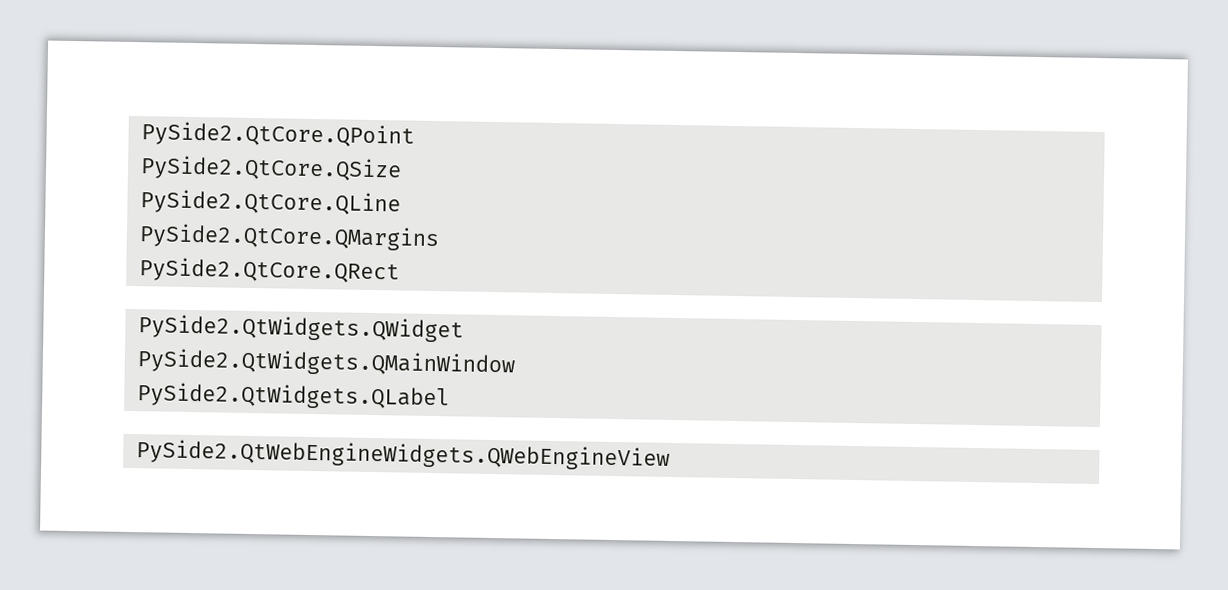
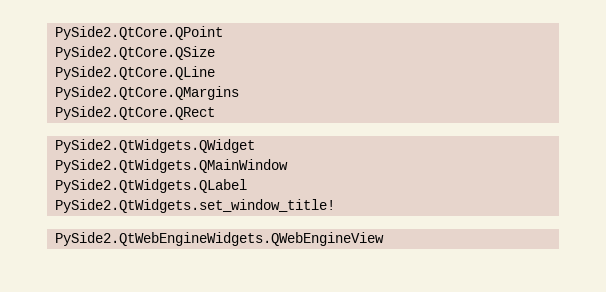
+ PySide2.QtWidgets.set_window_title!

